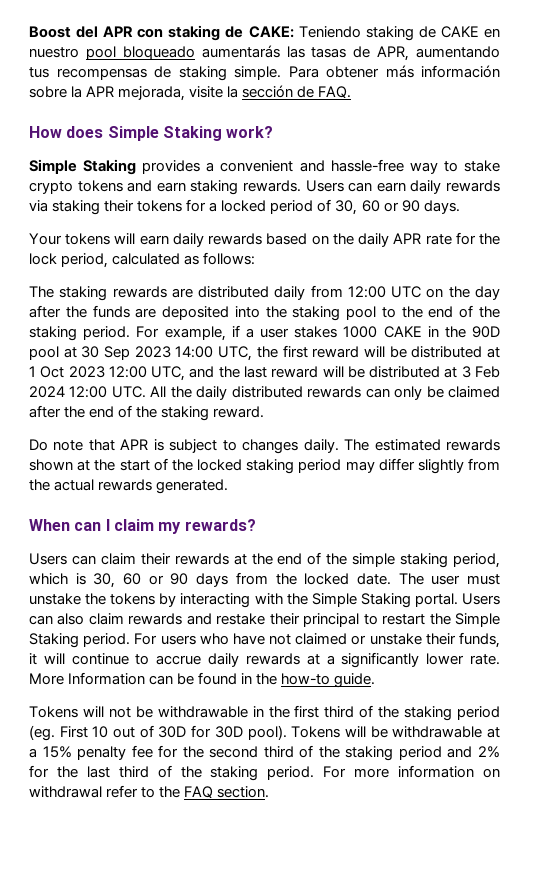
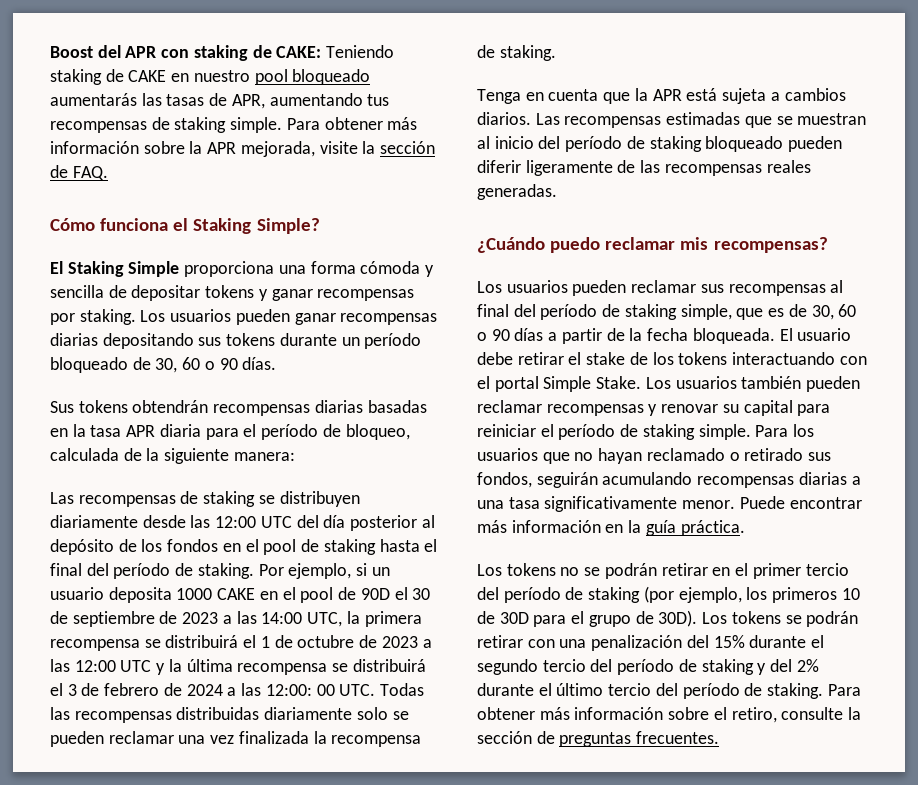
- How does Simple Staking work?
- Simple Staking provides a convenient and hassle-free way to stake crypto tokens and earn staking rewards. Users can earn daily rewards via staking their tokens for a locked period of 30, 60 or 90 days.
- Your tokens will earn daily rewards based on the daily APR rate for the lock period, calculated as follows:
- The staking rewards are distributed daily from 12:00 UTC on the day after the funds are deposited into the staking pool to the end of the staking period. For example, if a user stakes 1000 CAKE in the 90D pool at 30 Sep 2023 14:00 UTC, the first reward will be distributed at 1 Oct 2023 12:00 UTC, and the last reward will be distributed at 3 Feb 2024 12:00 UTC. All the daily distributed rewards can only be claimed after the end of the staking reward.
- Do note that APR is subject to changes daily. The estimated rewards shown at the start of the locked staking period may differ slightly from the actual rewards generated.
- When can I claim my rewards?
- Users can claim their rewards at the end of the simple staking period, which is 30, 60 or 90 days from the locked date. The user must unstake the tokens by interacting with the Simple Staking portal. Users can also claim rewards and restake their principal to restart the Simple Staking period. For users who have not claimed or unstake their funds, it will continue to accrue daily rewards at a significantly lower rate. More Information can be found in the how-to guide.
- Tokens will not be withdrawable in the first third of the staking period (eg. First 10 out of 30D for 30D pool). Tokens will be withdrawable at a 15% penalty fee for the second third of the staking period and 2% for the last third of the staking period. For more information on withdrawal refer to the FAQ section.
+ Cómo funciona el Staking Simple?
+ El Staking Simple proporciona una forma cómoda y sencilla de depositar tokens y ganar recompensas por staking. Los usuarios pueden ganar recompensas diarias depositando sus tokens durante un período bloqueado de 30, 60 o 90 días.
+ Sus tokens obtendrán recompensas diarias basadas en la tasa APR diaria para el período de bloqueo, calculada de la siguiente manera:
+ Las recompensas de staking se distribuyen diariamente desde las 12:00 UTC del día posterior al depósito de los fondos en el pool de staking hasta el final del período de staking. Por ejemplo, si un usuario deposita 1000 CAKE en el pool de 90D el 30 de septiembre de 2023 a las 14:00 UTC, la primera recompensa se distribuirá el 1 de octubre de 2023 a las 12:00 UTC y la última recompensa se distribuirá el 3 de febrero de 2024 a las 12:00: 00 UTC. Todas las recompensas distribuidas diariamente solo se pueden reclamar una vez finalizada la recompensa de staking.
+ Tenga en cuenta que la APR está sujeta a cambios diarios. Las recompensas estimadas que se muestran al inicio del período de staking bloqueado pueden diferir ligeramente de las recompensas reales generadas.
+ ¿Cuándo puedo reclamar mis recompensas?
+ Los usuarios pueden reclamar sus recompensas al final del período de staking simple, que es de 30, 60 o 90 días a partir de la fecha bloqueada. El usuario debe retirar el stake de los tokens interactuando con el portal Simple Stake. Los usuarios también pueden reclamar recompensas y renovar su capital para reiniciar el período de staking simple. Para los usuarios que no hayan reclamado o retirado sus fondos, seguirán acumulando recompensas diarias a una tasa significativamente menor. Puede encontrar más información en la guía práctica.
+ Los tokens no se podrán retirar en el primer tercio del período de staking (por ejemplo, los primeros 10 de 30D para el grupo de 30D). Los tokens se podrán retirar con una penalización del 15% durante el segundo tercio del período de staking y del 2% durante el último tercio del período de staking. Para obtener más información sobre el retiro, consulte la sección de preguntas frecuentes.

